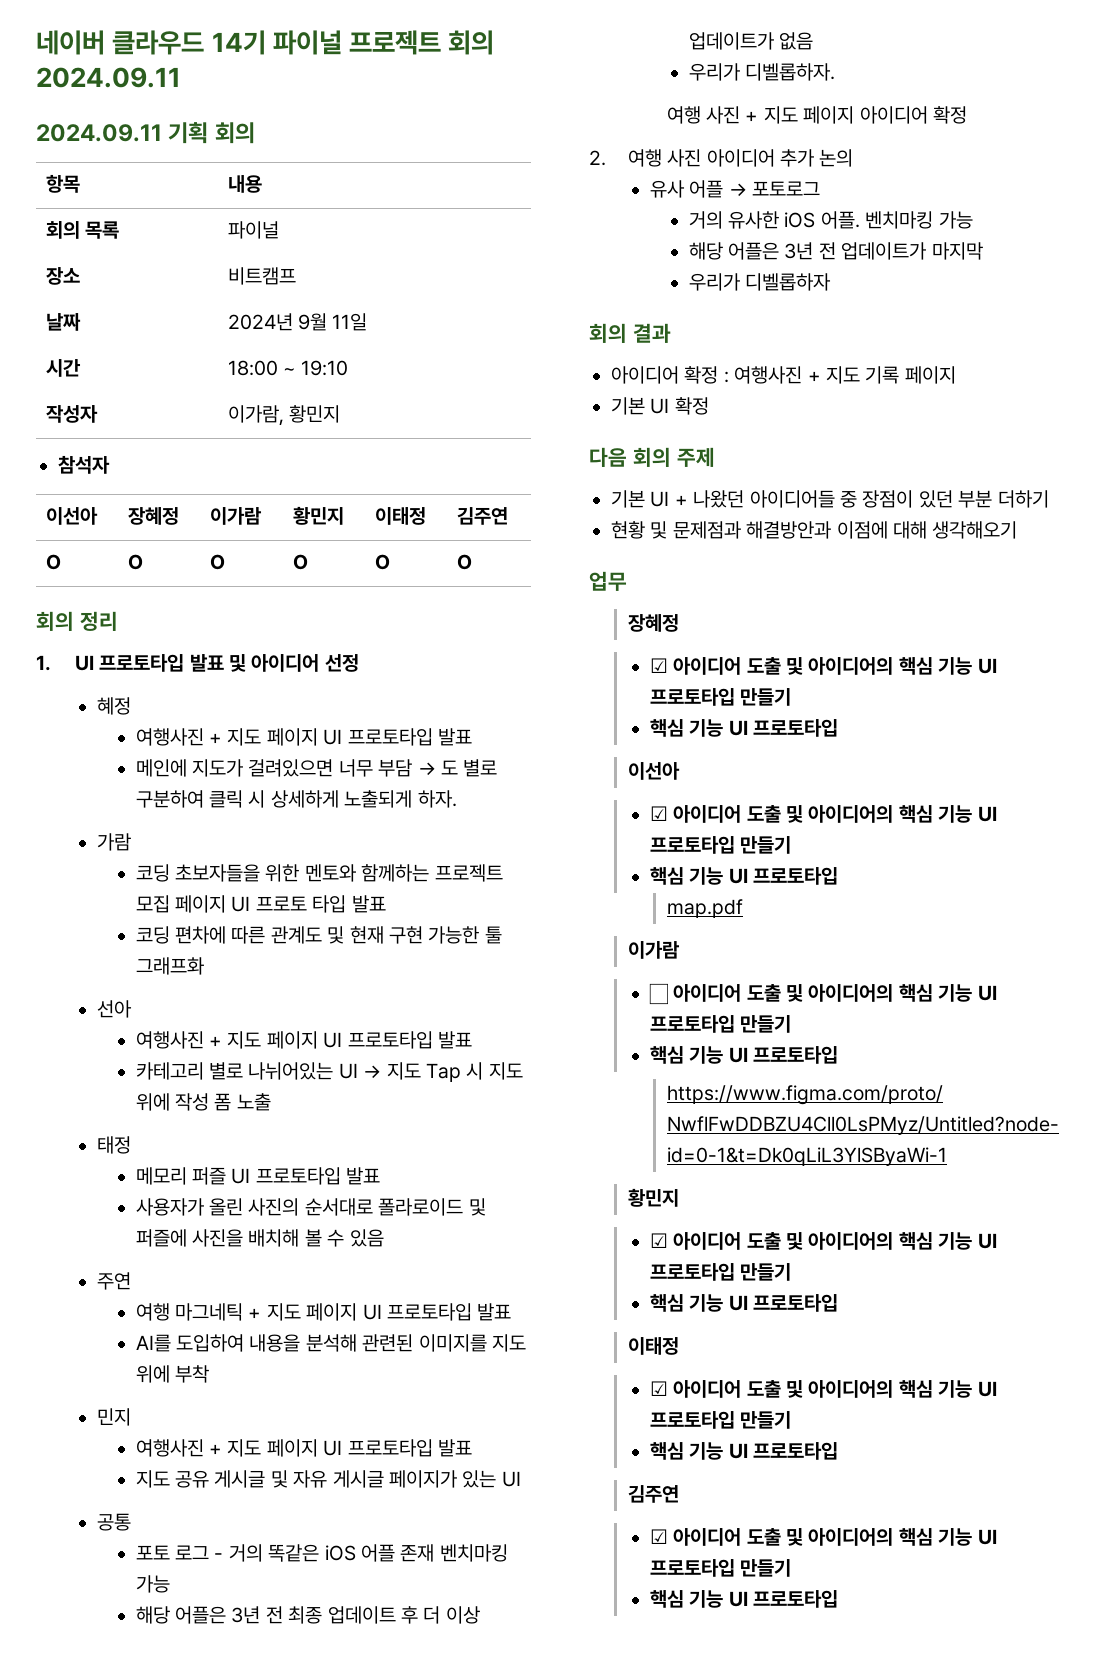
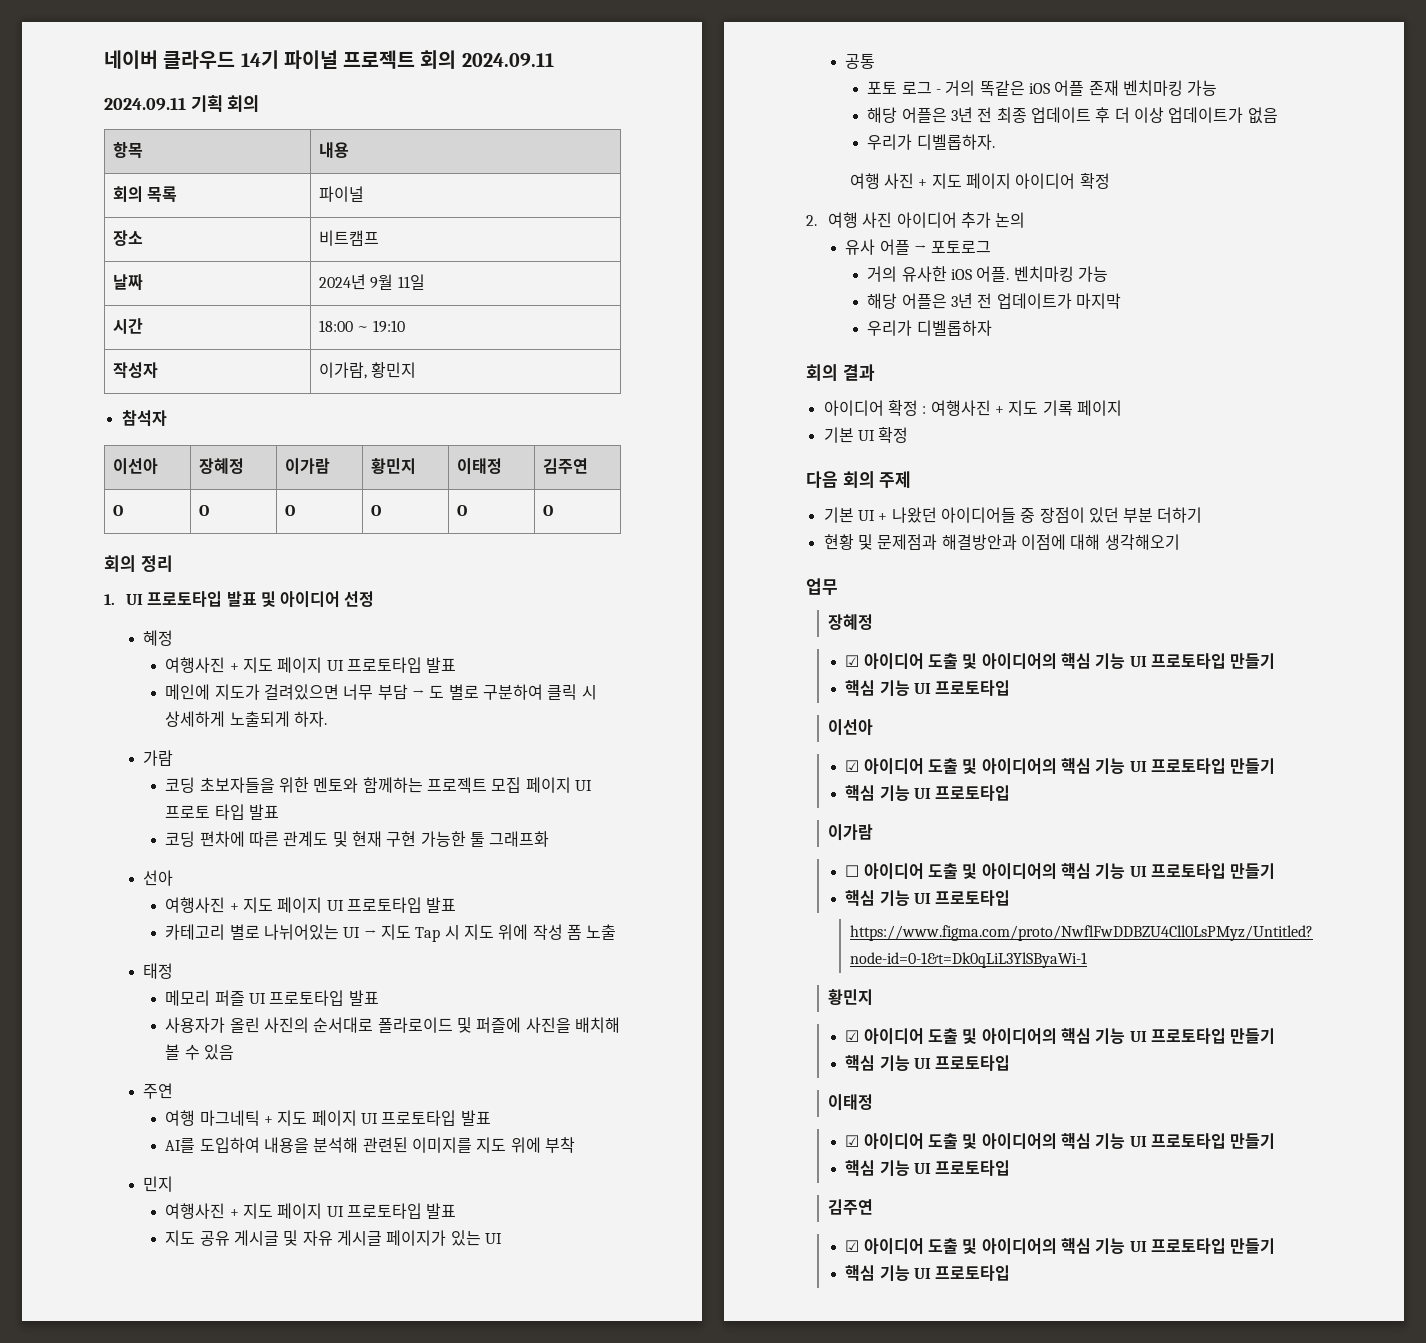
- map.pdf

